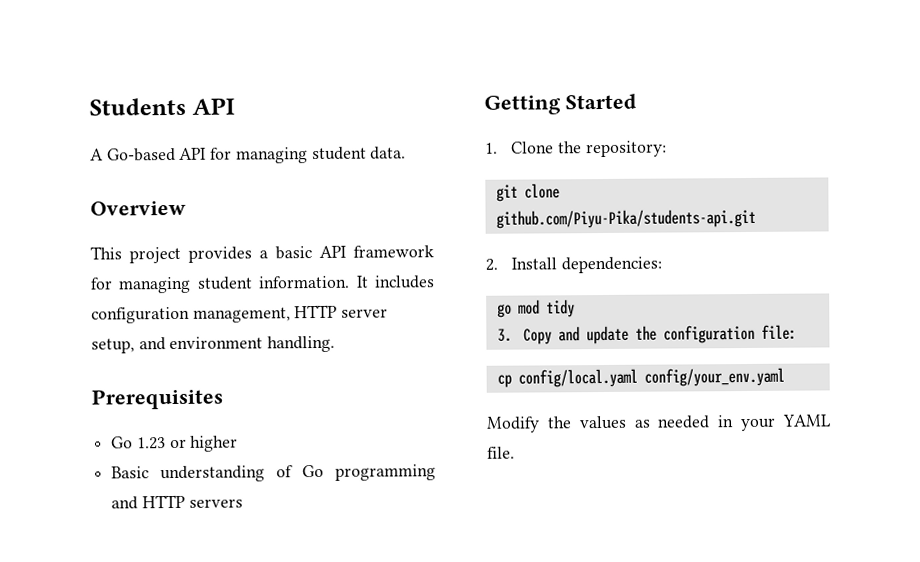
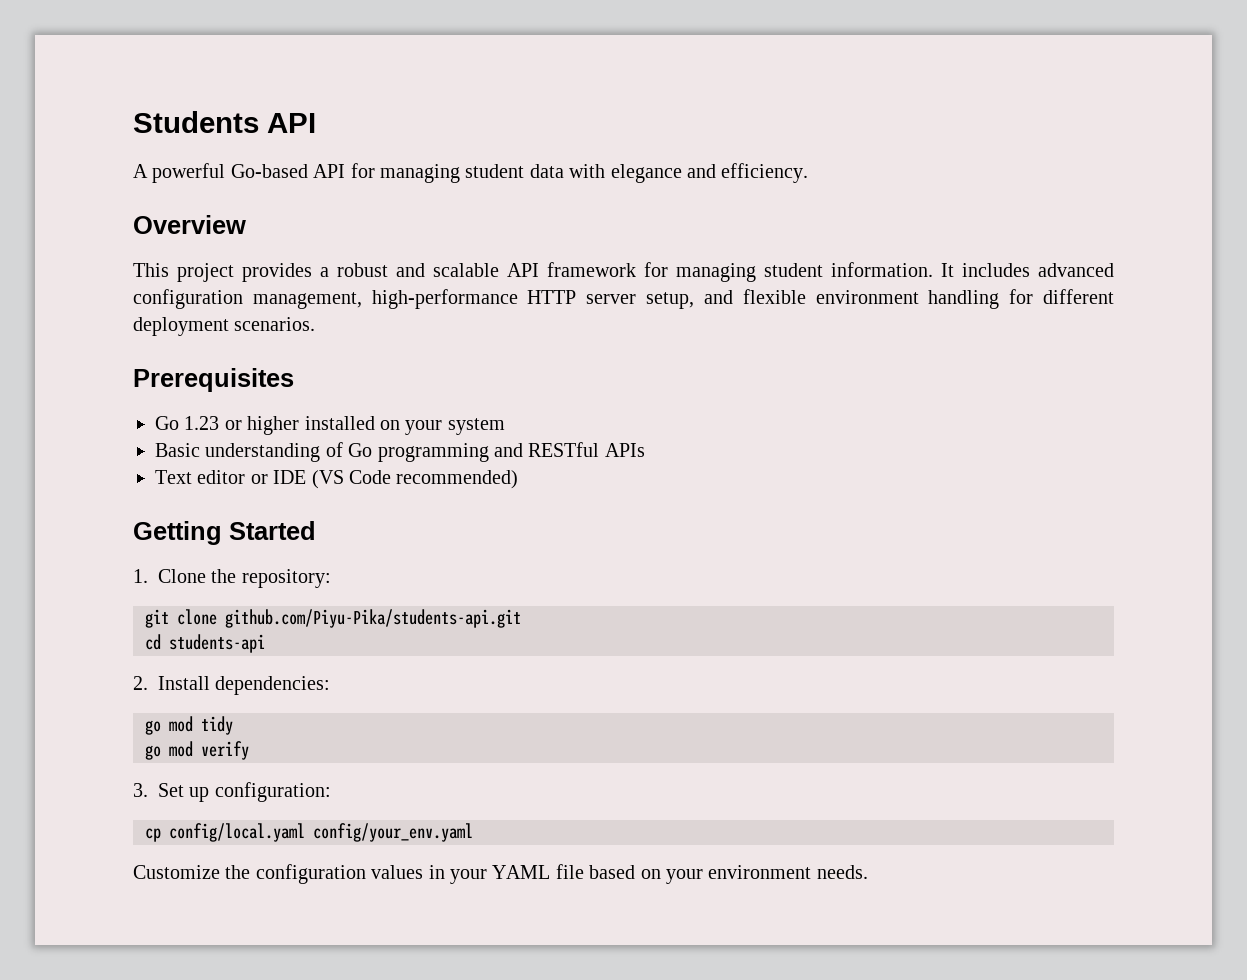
- A Go-based API for managing student data.
+ A powerful Go-based API for managing student data with elegance and efficiency.
- This project provides a basic API framework for managing student information.
+ This project provides a robust and scalable API framework for managing student information.
- It includes configuration management, HTTP server setup, and environment handling.
+ It includes advanced configuration management, high-performance HTTP server setup, and flexible environment handling for different deployment scenarios.
- Go 1.23 or higher
+ Go 1.23 or higher installed on your system
- Basic understanding of Go programming and HTTP servers
+ Basic understanding of Go programming and RESTful APIs
+ Text editor or IDE (VS Code recommended)
+ cd students-api
- 3. Copy and update the configuration file:
+ go mod verify
+ 3. Set up configuration:
  cp config/local.yaml config/your_env.yaml
- Modify the values as needed in your YAML file.
+ Customize the configuration values in your YAML file based on your environment needs.

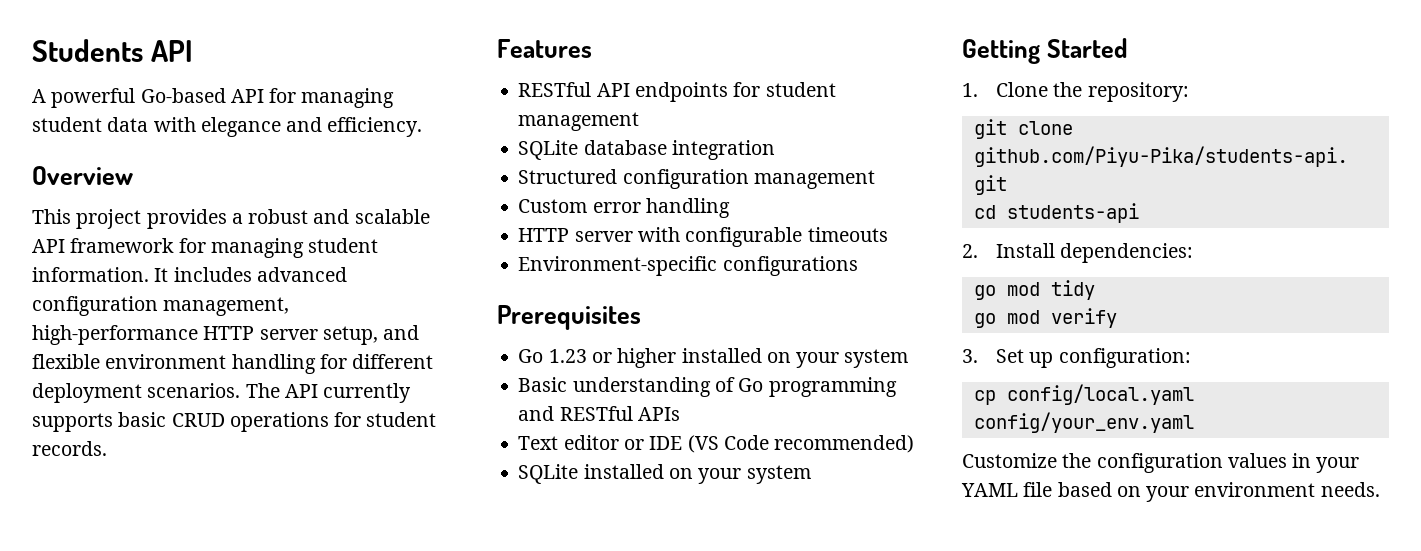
+ The API currently supports basic CRUD operations for student records.
+ Features
+ RESTful API endpoints for student management
+ SQLite database integration
+ Structured configuration management
+ Custom error handling
+ HTTP server with configurable timeouts
+ Environment-specific configurations
+ SQLite installed on your system

